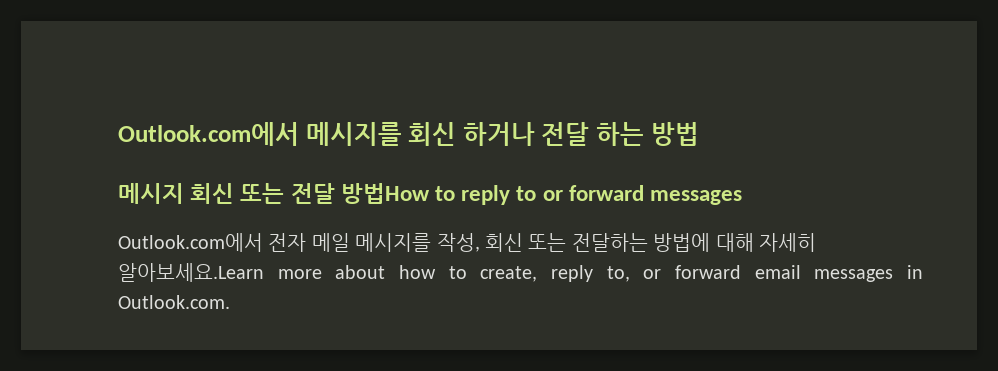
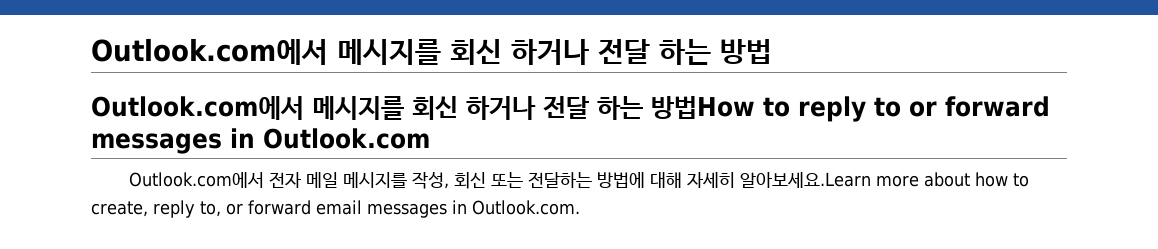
- 메시지 회신 또는 전달 방법How to reply to or forward messages
+ Outlook.com에서 메시지를 회신 하거나 전달 하는 방법How to reply to or forward messages in Outlook.com

